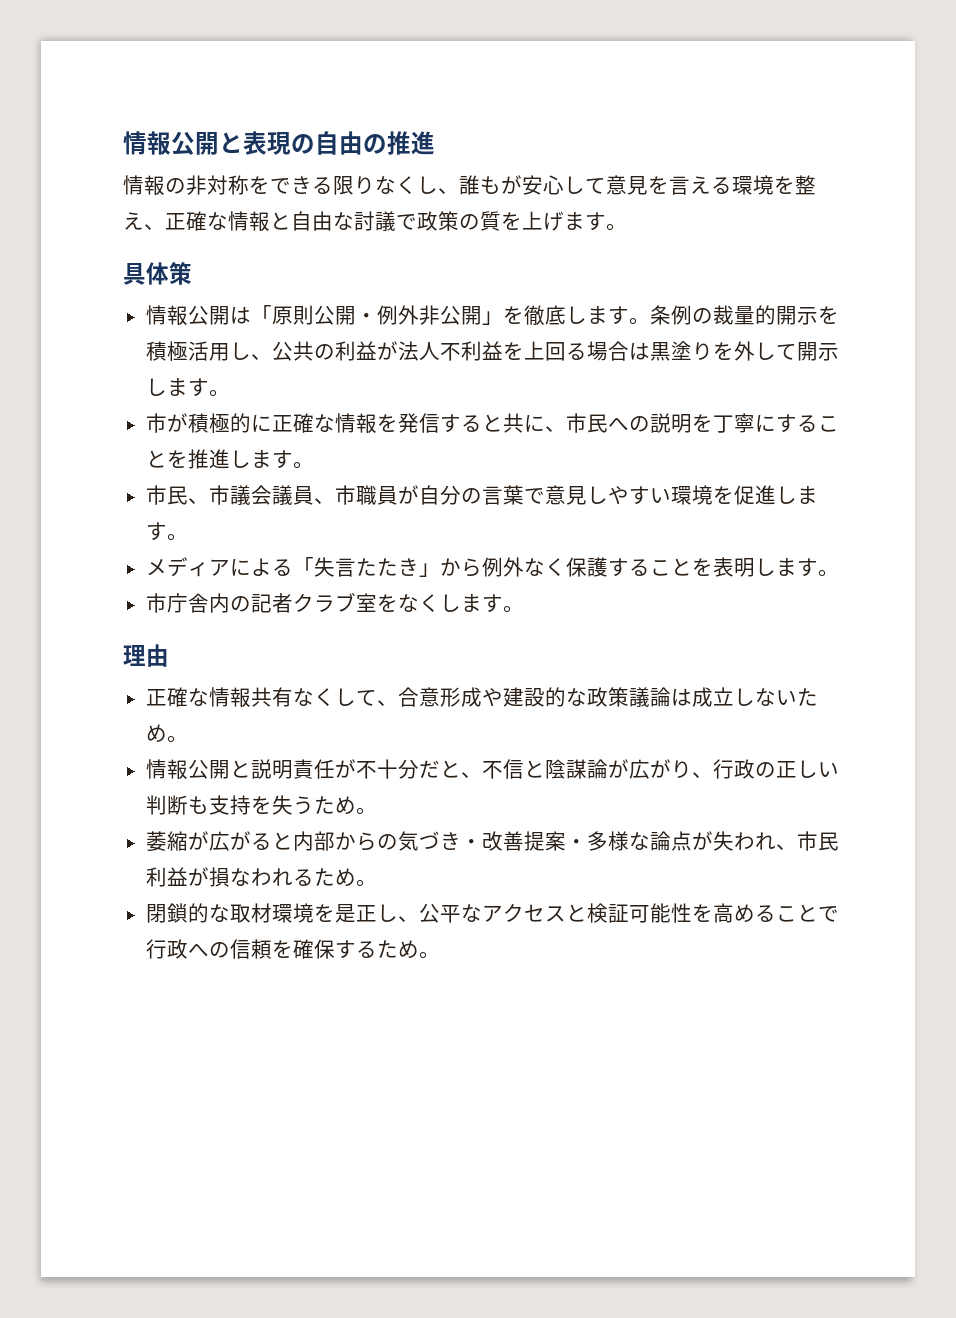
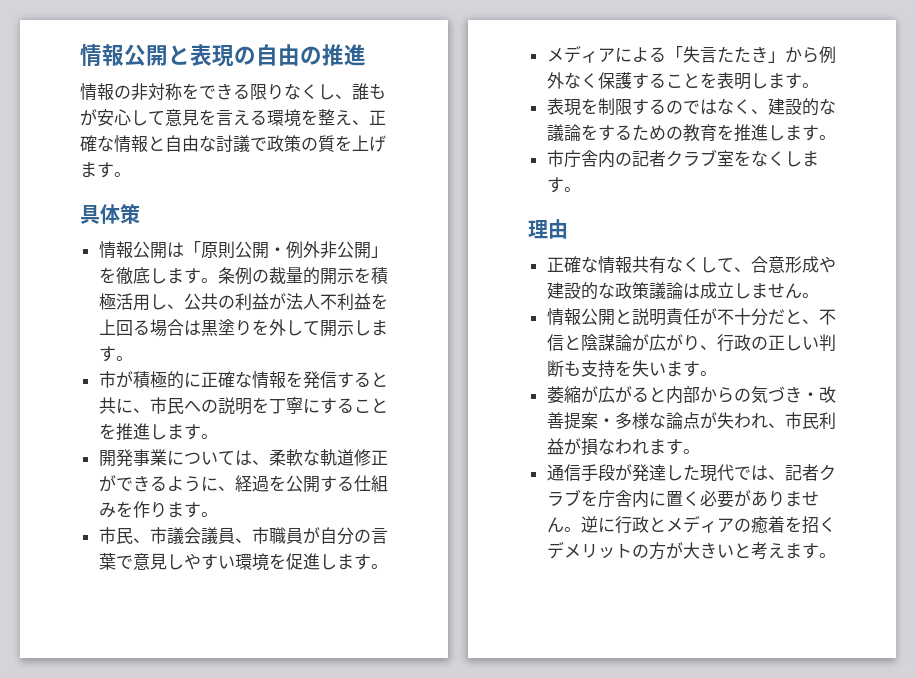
+ 開発事業については、柔軟な軌道修正ができるように、経過を公開する仕組みを作ります。
+ 表現を制限するのではなく、建設的な議論をするための教育を推進します。
- 正確な情報共有なくして、合意形成や建設的な政策議論は成立しないため。
+ 正確な情報共有なくして、合意形成や建設的な政策議論は成立しません。
- 情報公開と説明責任が不十分だと、不信と陰謀論が広がり、行政の正しい判断も支持を失うため。
+ 情報公開と説明責任が不十分だと、不信と陰謀論が広がり、行政の正しい判断も支持を失います。
- 萎縮が広がると内部からの気づき・改善提案・多様な論点が失われ、市民利益が損なわれるため。
- 閉鎖的な取材環境を是正し、公平なアクセスと検証可能性を高めることで行政への信頼を確保するため。
+ 萎縮が広がると内部からの気づき・改善提案・多様な論点が失われ、市民利益が損なわれます。
+ 通信手段が発達した現代では、記者クラブを庁舎内に置く必要がありません。逆に行政とメディアの癒着を招くデメリットの方が大きいと考えます。

